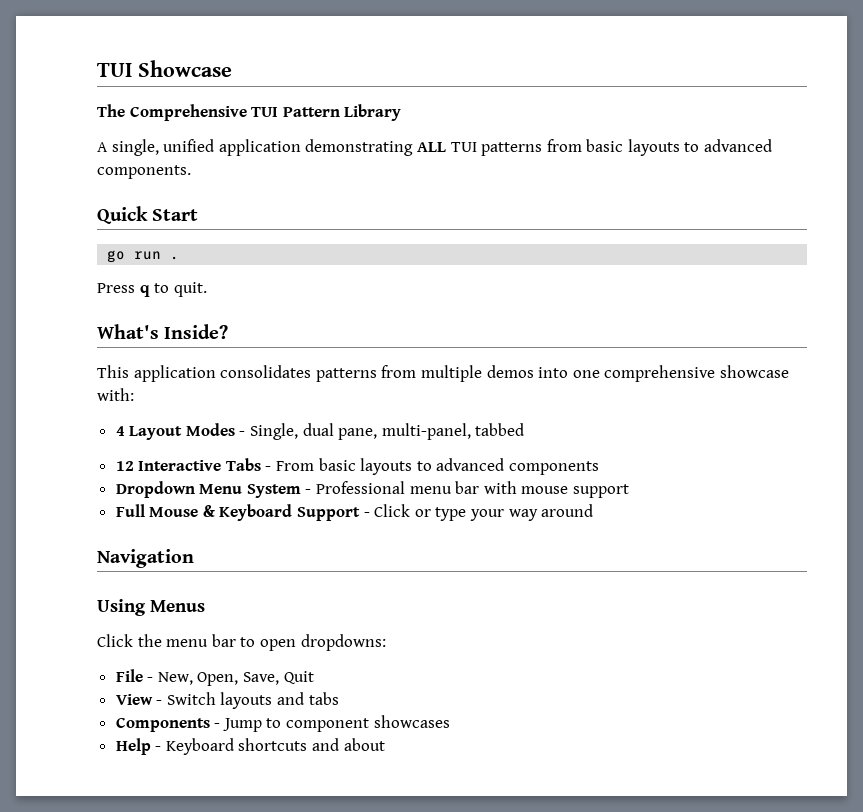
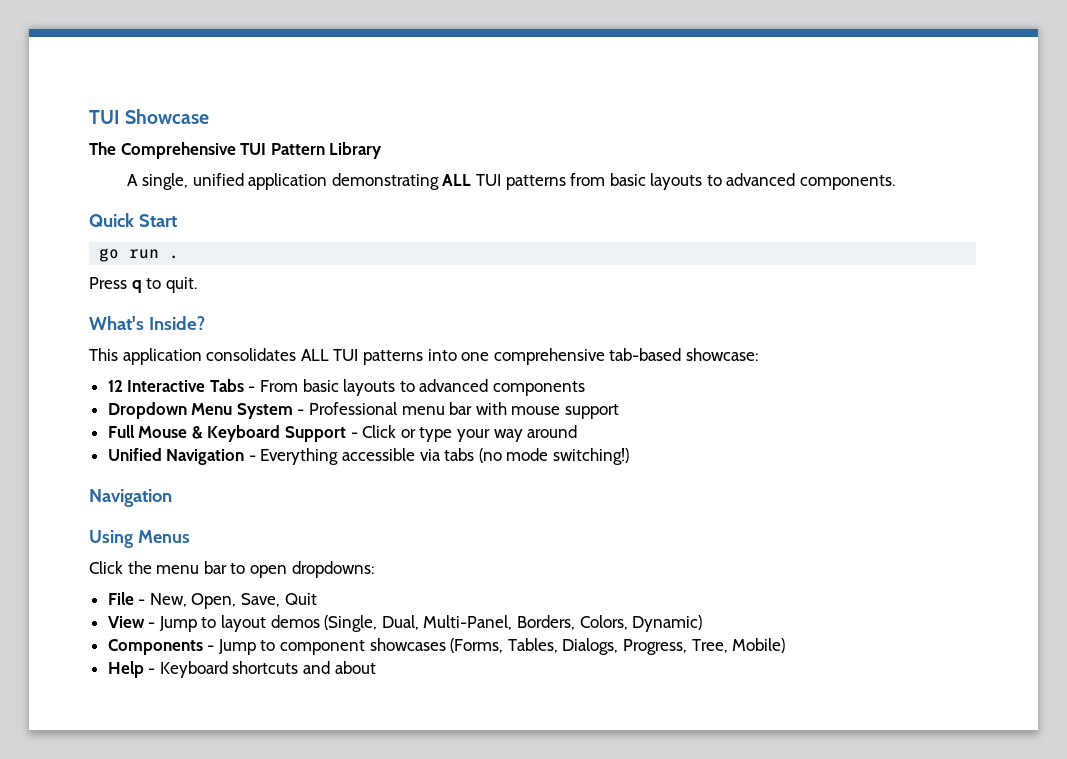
- This application consolidates patterns from multiple demos into one comprehensive showcase with:
- 4 Layout Modes - Single, dual pane, multi-panel, tabbed
+ This application consolidates ALL TUI patterns into one comprehensive tab-based showcase:
+ Unified Navigation - Everything accessible via tabs (no mode switching!)
- View - Switch layouts and tabs
+ View - Jump to layout demos (Single, Dual, Multi-Panel, Borders, Colors, Dynamic)
- Components - Jump to component showcases
+ Components - Jump to component showcases (Forms, Tables, Dialogs, Progress, Tree, Mobile)

